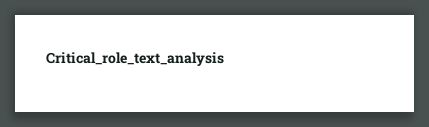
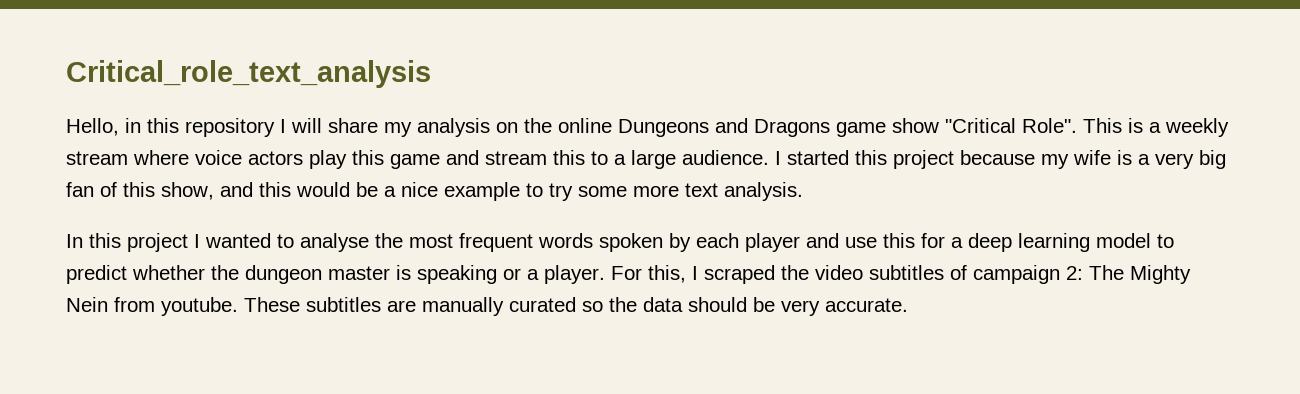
+ Hello, in this repository I will share my analysis on the online Dungeons and Dragons game show "Critical Role". This is a weekly stream where voice actors play this game and stream this to a large audience. I started this project because my wife is a very big fan of this show, and this would be a nice example to try some more text analysis.
+ In this project I wanted to analyse the most frequent words spoken by each player and use this for a deep learning model to predict whether the dungeon master is speaking or a player. For this, I scraped the video subtitles of campaign 2: The Mighty Nein from youtube. These subtitles are manually curated so the data should be very accurate.

